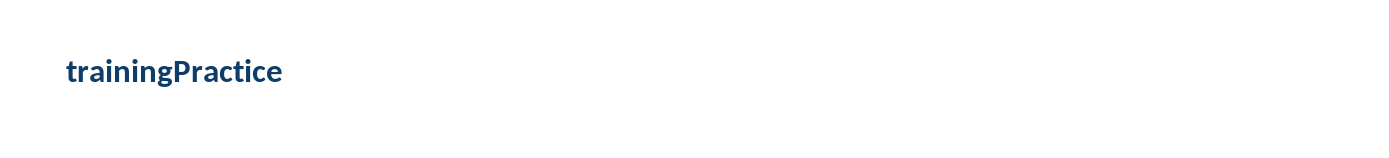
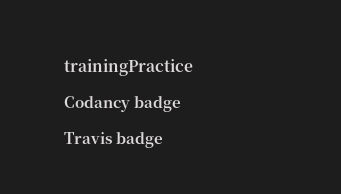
+ Codancy badge
+ Travis badge

